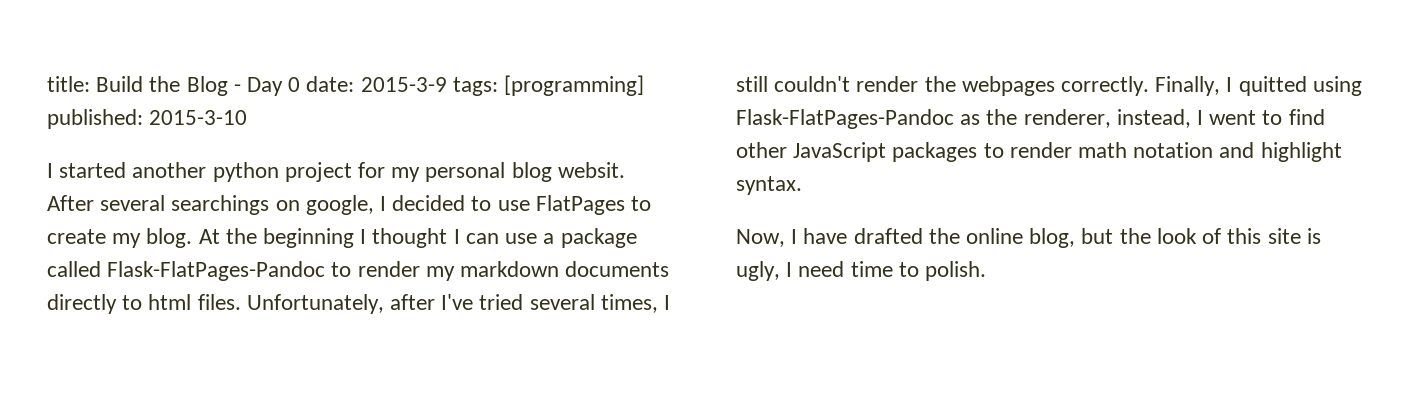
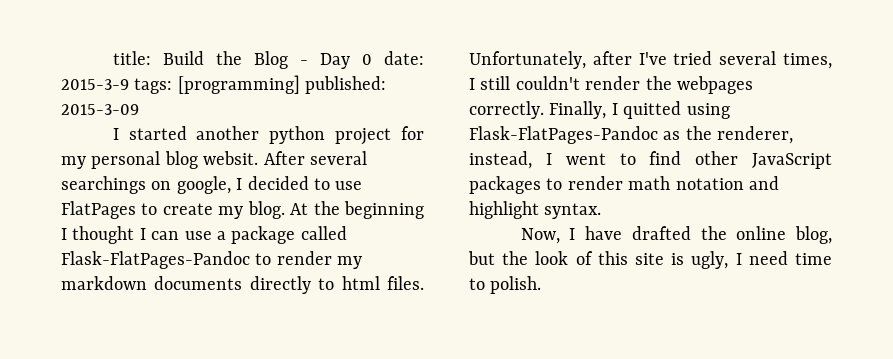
- title: Build the Blog - Day 0 date: 2015-3-9 tags: [programming] published: 2015-3-10
+ title: Build the Blog - Day 0 date: 2015-3-9 tags: [programming] published: 2015-3-09

